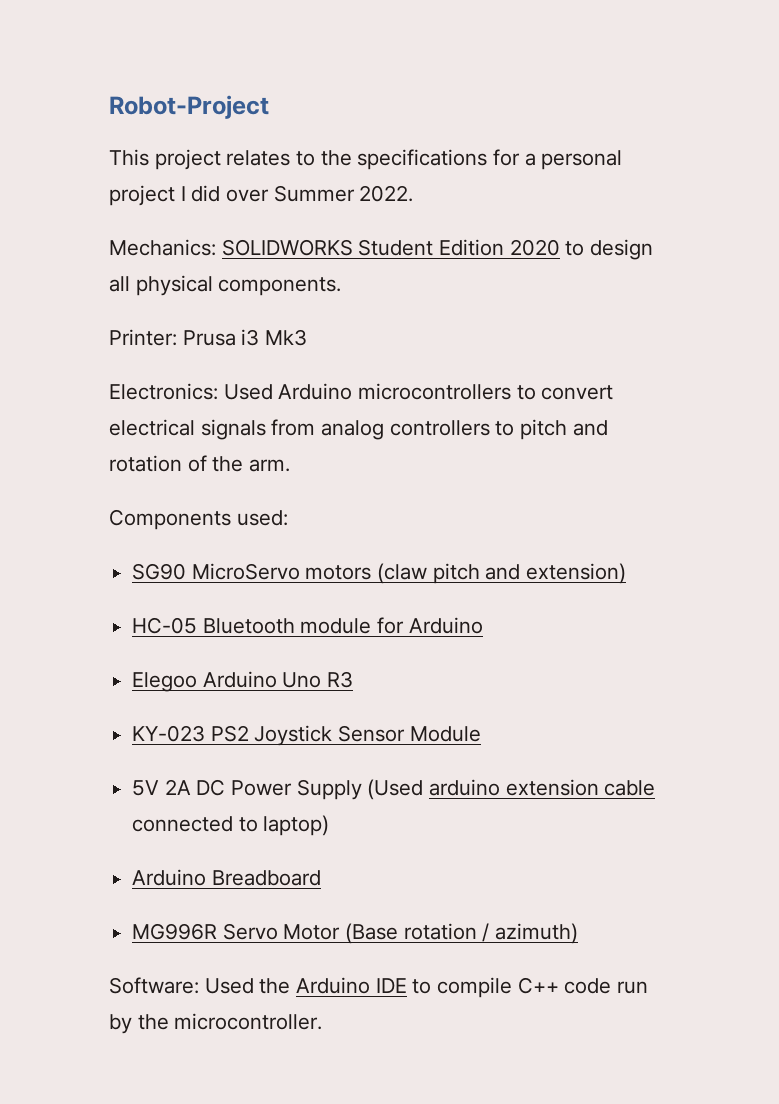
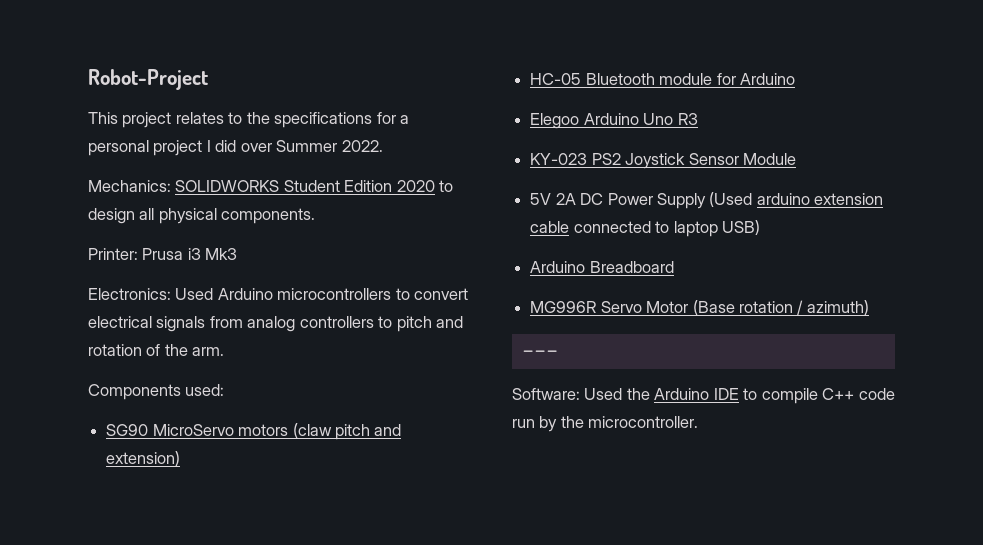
- 5V 2A DC Power Supply (Used arduino extension cable connected to laptop)
+ 5V 2A DC Power Supply (Used arduino extension cable connected to laptop USB)
+ ---

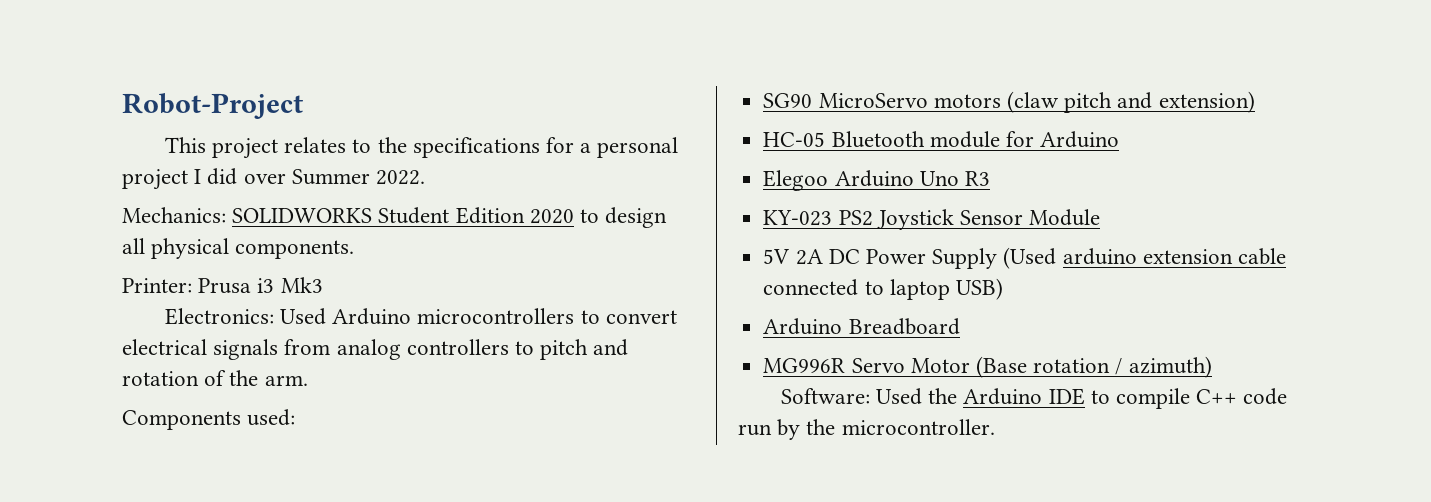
- ---

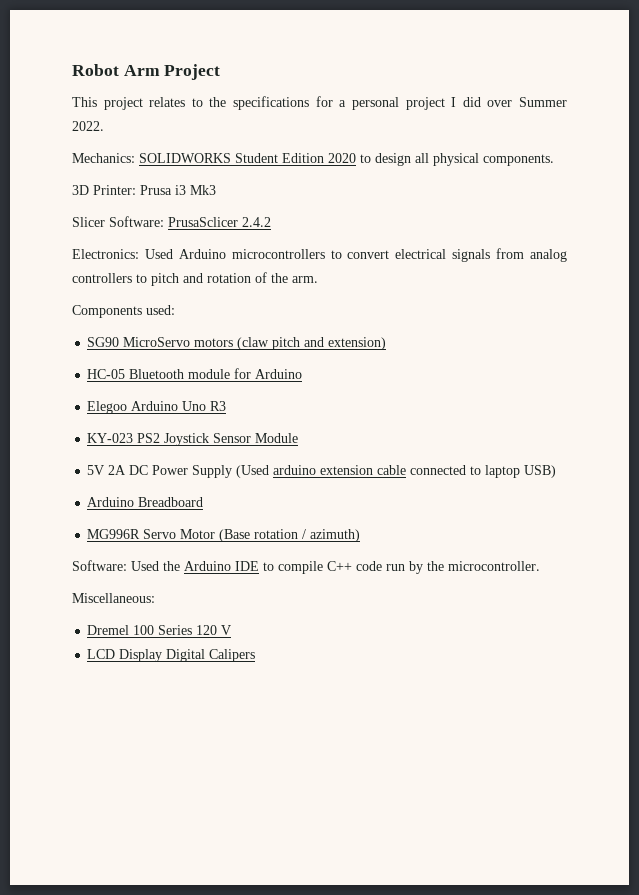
- Robot-Project
+ Robot Arm Project
- Printer: Prusa i3 Mk3
+ 3D Printer: Prusa i3 Mk3
+ Slicer Software: PrusaSclicer 2.4.2
+ Miscellaneous:
+ Dremel 100 Series 120 V
+ LCD Display Digital Calipers

